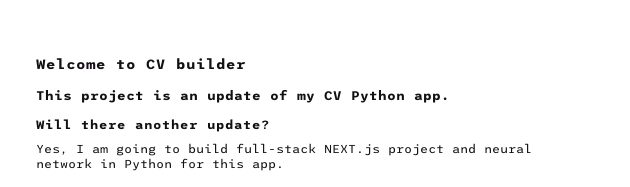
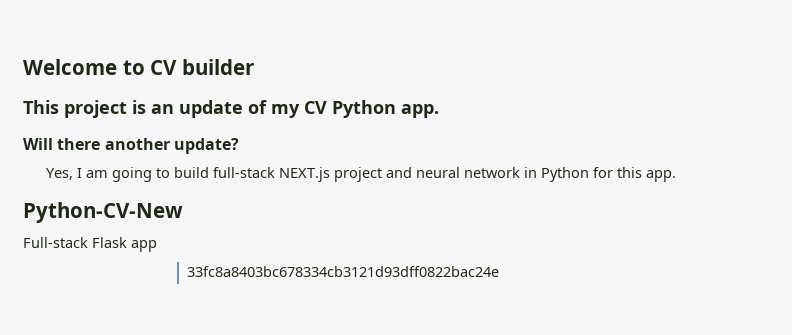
+ Python-CV-New
+ Full-stack Flask app
+ 33fc8a8403bc678334cb3121d93dff0822bac24e

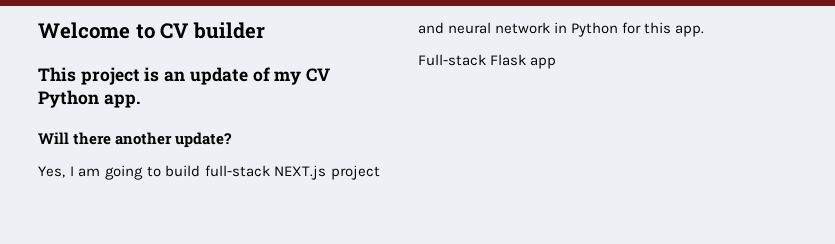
- Python-CV-New
- 33fc8a8403bc678334cb3121d93dff0822bac24e

